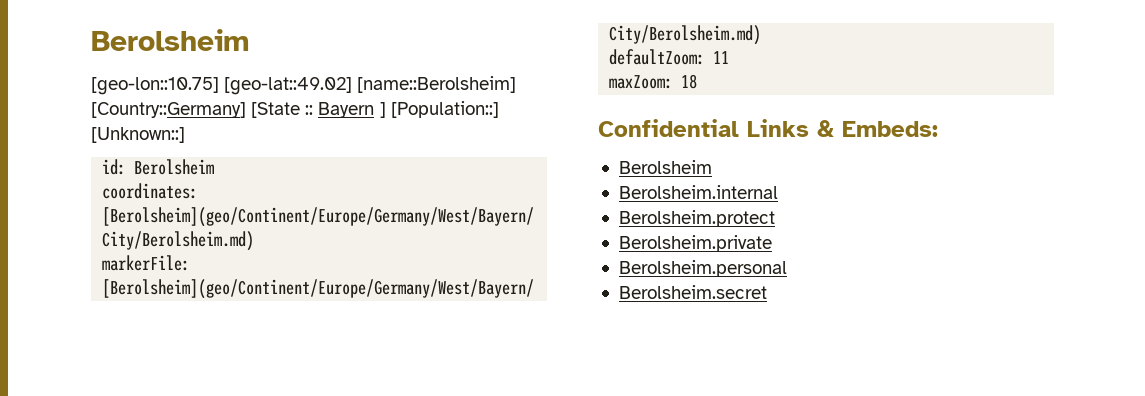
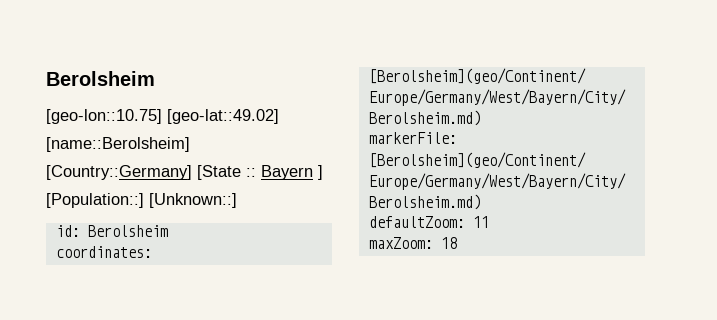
- Confidential Links & Embeds:
- Berolsheim
- Berolsheim.internal
- Berolsheim.protect
- Berolsheim.private
- Berolsheim.personal
- Berolsheim.secret

